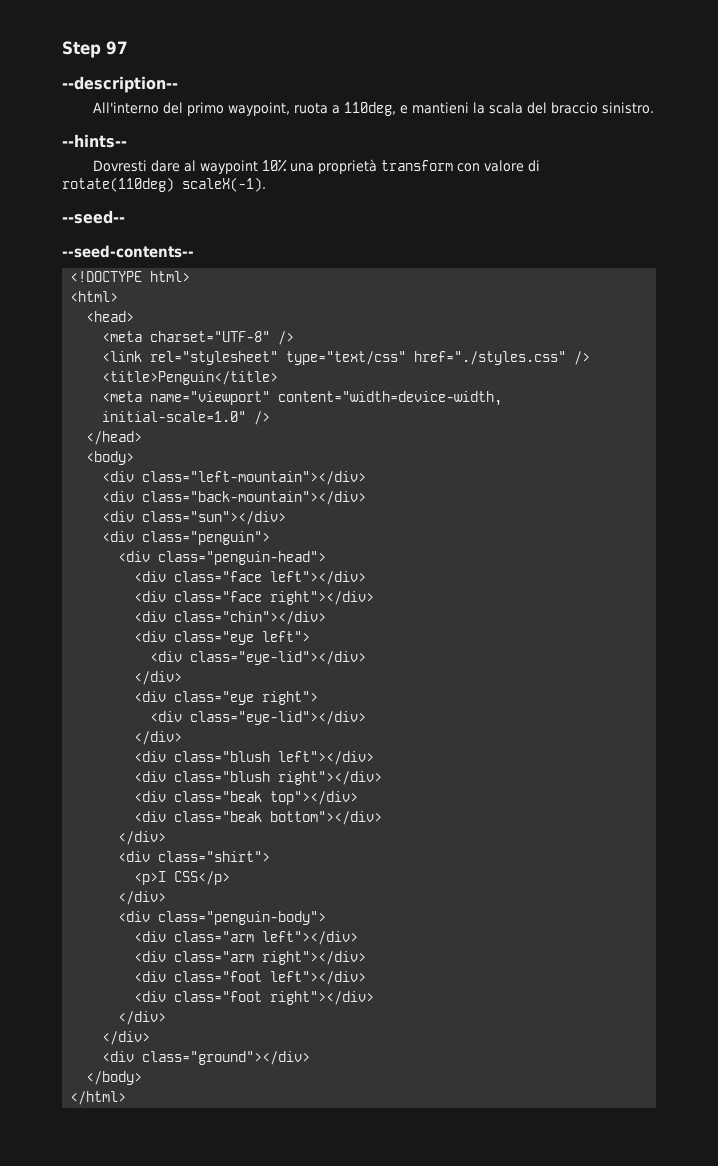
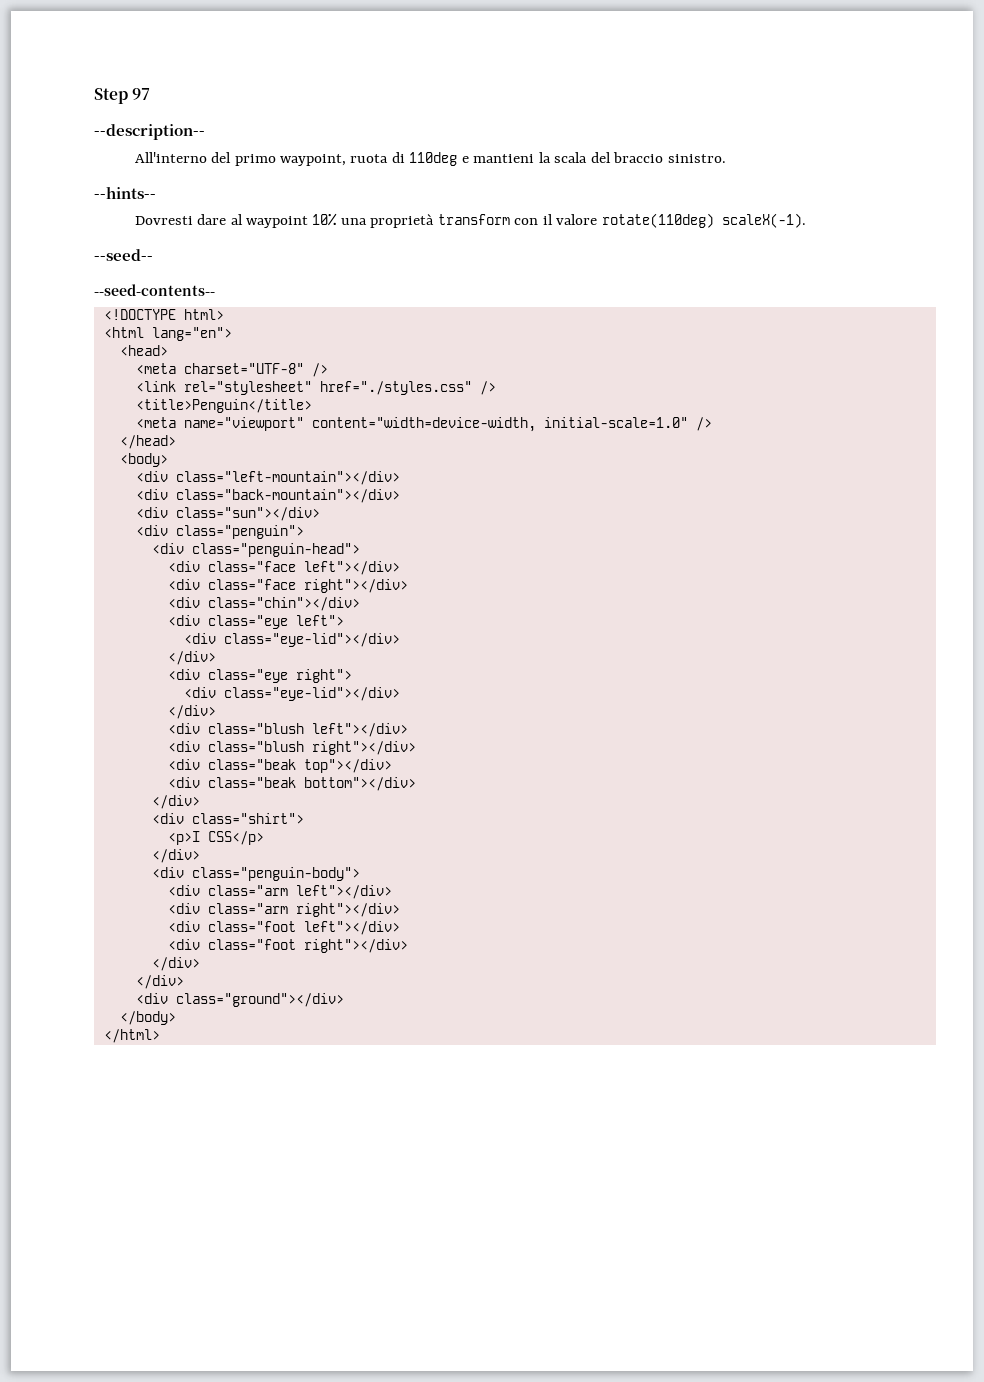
- All'interno del primo waypoint, ruota a 110deg, e mantieni la scala del braccio sinistro.
+ All'interno del primo waypoint, ruota di 110deg e mantieni la scala del braccio sinistro.
- Dovresti dare al waypoint 10% una proprietà transform con valore di rotate(110deg) scaleX(-1).
+ Dovresti dare al waypoint 10% una proprietà transform con il valore rotate(110deg) scaleX(-1).
- <html>
+ <html lang="en">
- <link rel="stylesheet" type="text/css" href="./styles.css" />
+ <link rel="stylesheet" href="./styles.css" />

